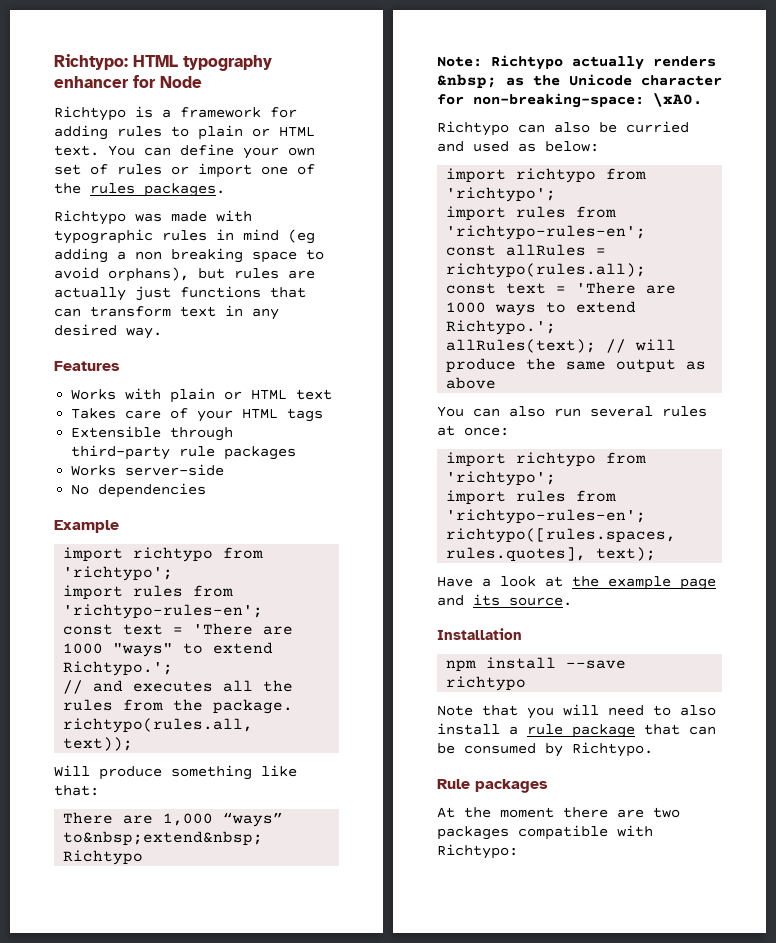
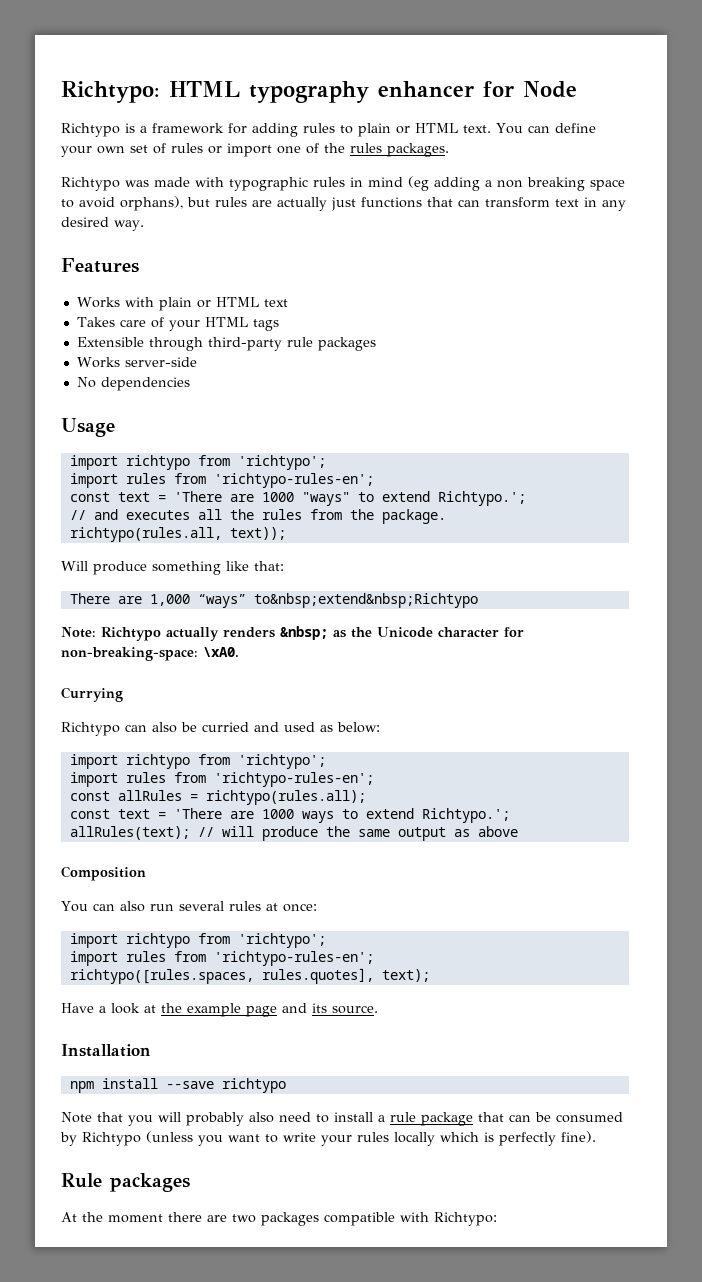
- Example
+ Usage
+ Currying
+ Composition
- Note that you will need to also install a rule package that can be consumed by Richtypo.
+ Note that you will probably also need to install a rule package that can be consumed by Richtypo (unless you want to write your rules locally which is perfectly fine).

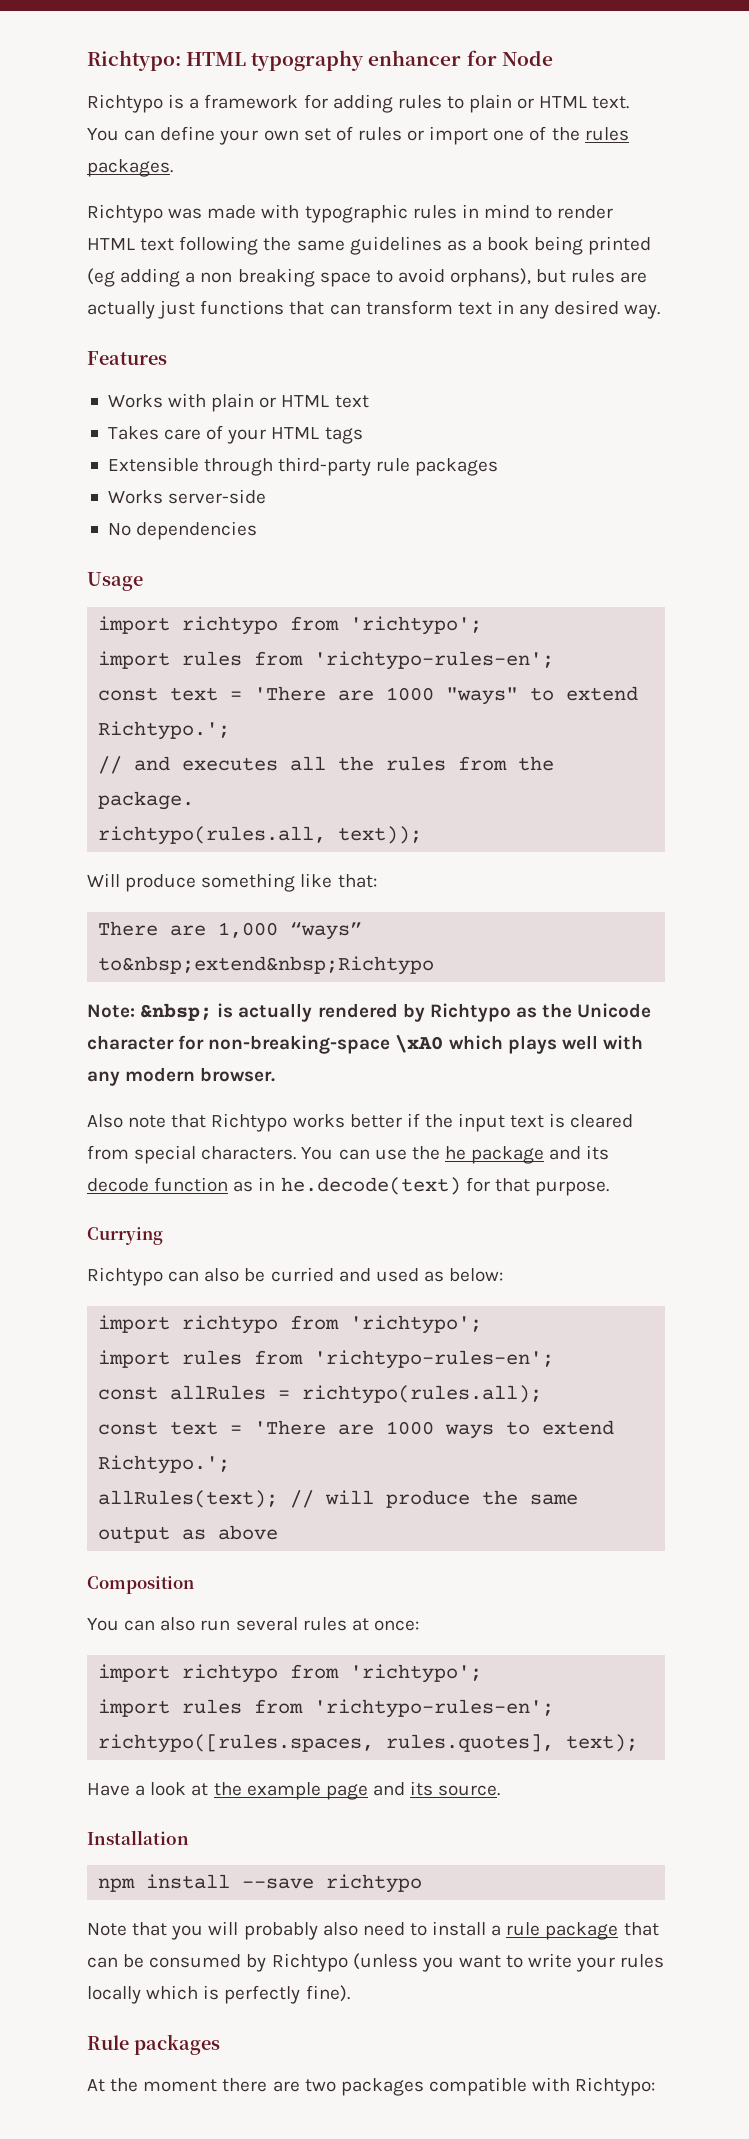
- Richtypo was made with typographic rules in mind (eg adding a non breaking space to avoid orphans), but rules are actually just functions that can transform text in any desired way.
+ Richtypo was made with typographic rules in mind to render HTML text following the same guidelines as a book being printed (eg adding a non breaking space to avoid orphans), but rules are actually just functions that can transform text in any desired way.
- Note: Richtypo actually renders &nbsp; as the Unicode character for non-breaking-space: \xA0.
+ Note: &nbsp; is actually rendered by Richtypo as the Unicode character for non-breaking-space \xA0 which plays well with any modern browser.
+ Also note that Richtypo works better if the input text is cleared from special characters. You can use the he package and its decode function as in he.decode(text) for that purpose.

